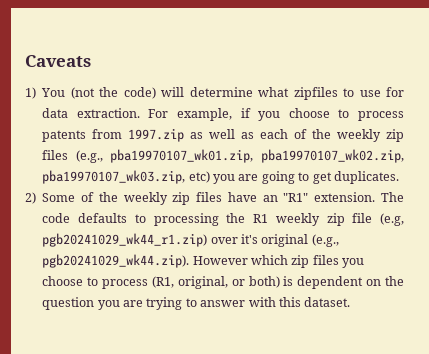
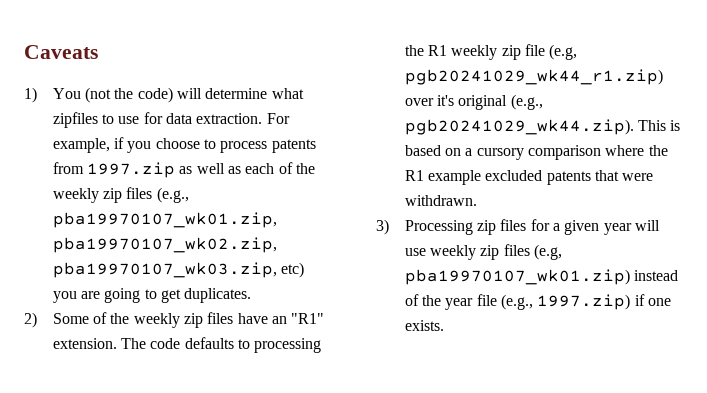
- The code defaults to processing the R1 weekly zip file (e.g, pgb20241029_wk44_r1.zip) over it's original (e.g., pgb20241029_wk44.zip). However which zip files you choose to process (R1, original, or both) is dependent on the question you are trying to answer with this dataset.
+ The code defaults to processing the R1 weekly zip file (e.g, pgb20241029_wk44_r1.zip) over it's original (e.g., pgb20241029_wk44.zip). This is based on a cursory comparison where the R1 example excluded patents that were withdrawn.
+ 3) Processing zip files for a given year will use weekly zip files (e.g, pba19970107_wk01.zip) instead of the year file (e.g., 1997.zip) if one exists.

